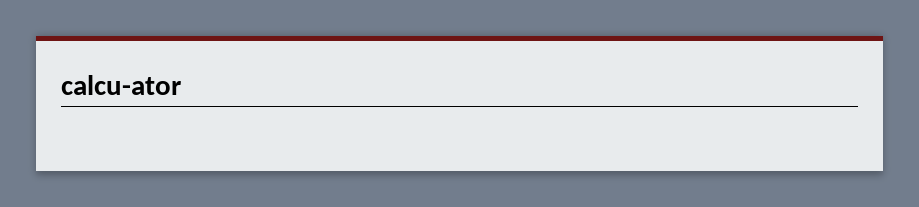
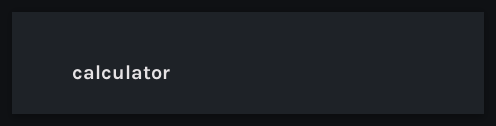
- calcu-ator
+ calculator

